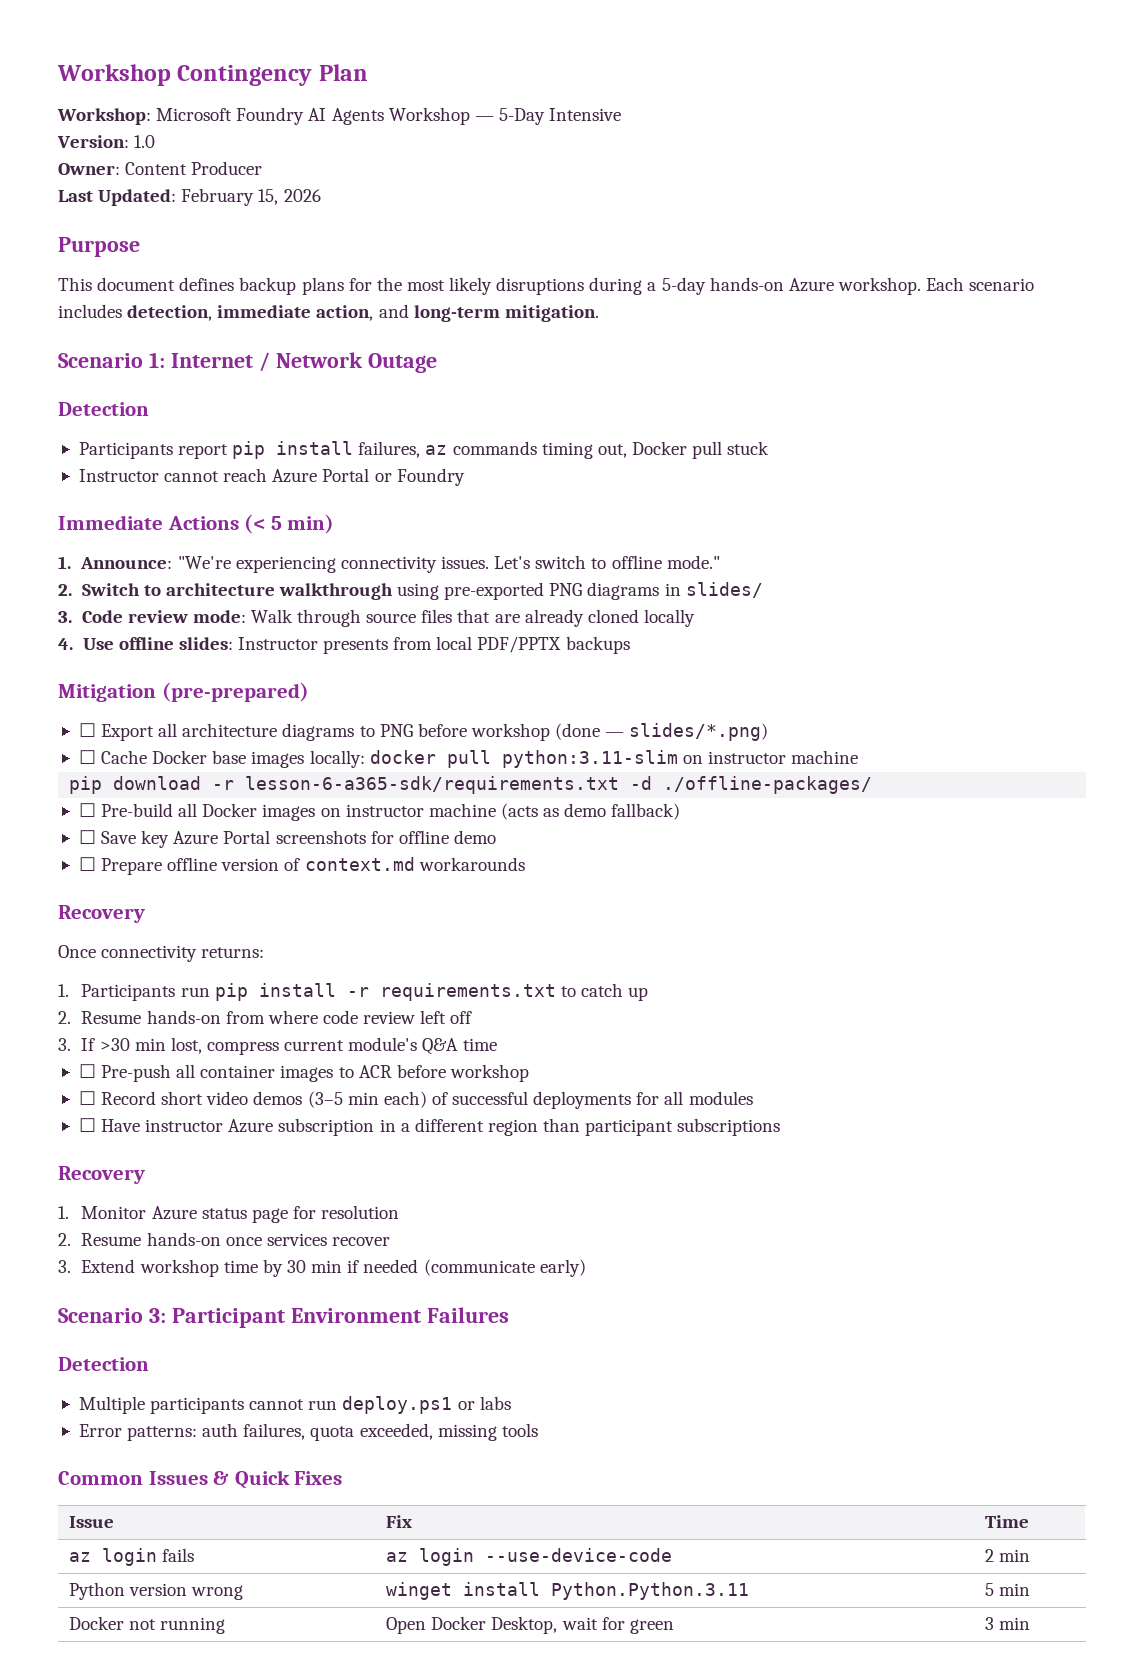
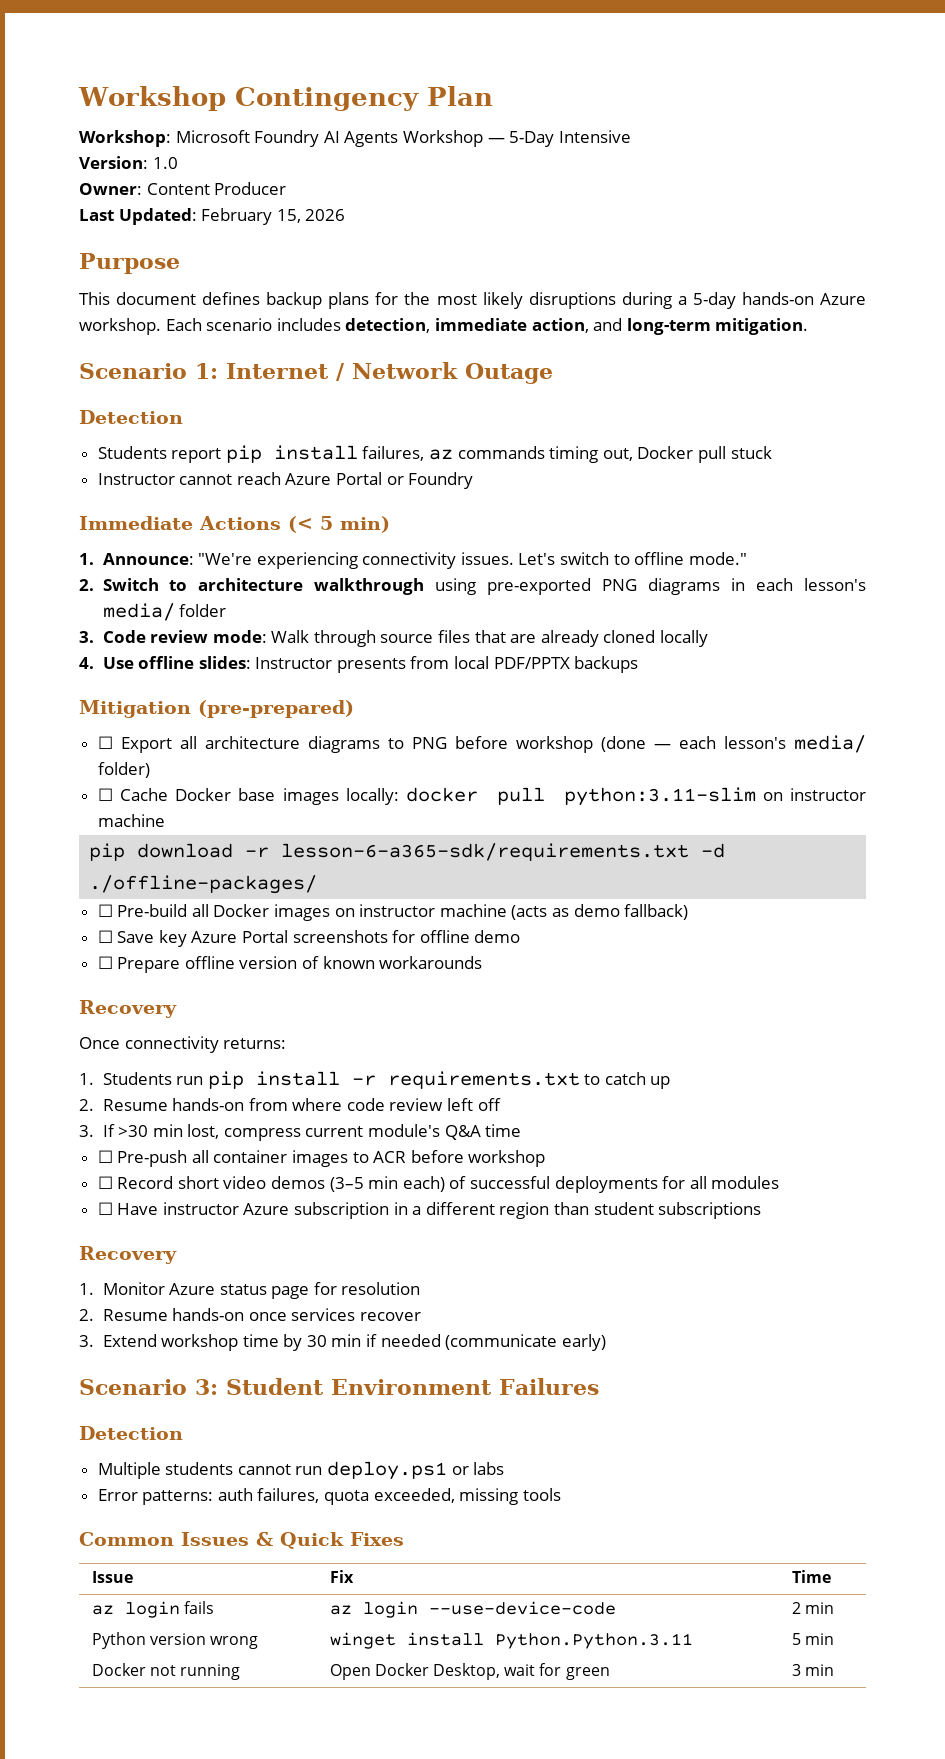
- Participants report pip install failures, az commands timing out, Docker pull stuck
+ Students report pip install failures, az commands timing out, Docker pull stuck
- 2. Switch to architecture walkthrough using pre-exported PNG diagrams in slides/
+ 2. Switch to architecture walkthrough using pre-exported PNG diagrams in each lesson's media/ folder
- ☐ Export all architecture diagrams to PNG before workshop (done — slides/*.png)
+ ☐ Export all architecture diagrams to PNG before workshop (done — each lesson's media/ folder)
- ☐ Prepare offline version of context.md workarounds
+ ☐ Prepare offline version of known workarounds
- 1. Participants run pip install -r requirements.txt to catch up
+ 1. Students run pip install -r requirements.txt to catch up
- ☐ Have instructor Azure subscription in a different region than participant subscriptions
+ ☐ Have instructor Azure subscription in a different region than student subscriptions
- Scenario 3: Participant Environment Failures
+ Scenario 3: Student Environment Failures
- Multiple participants cannot run deploy.ps1 or labs
+ Multiple students cannot run deploy.ps1 or labs

